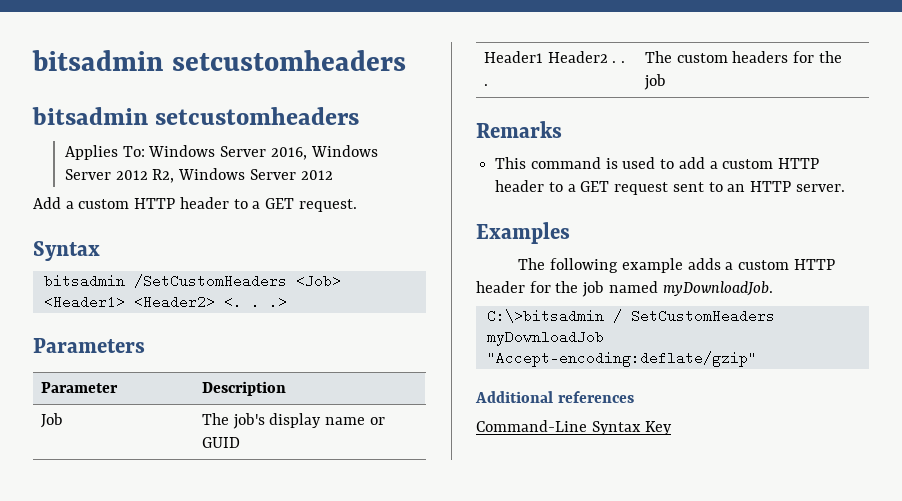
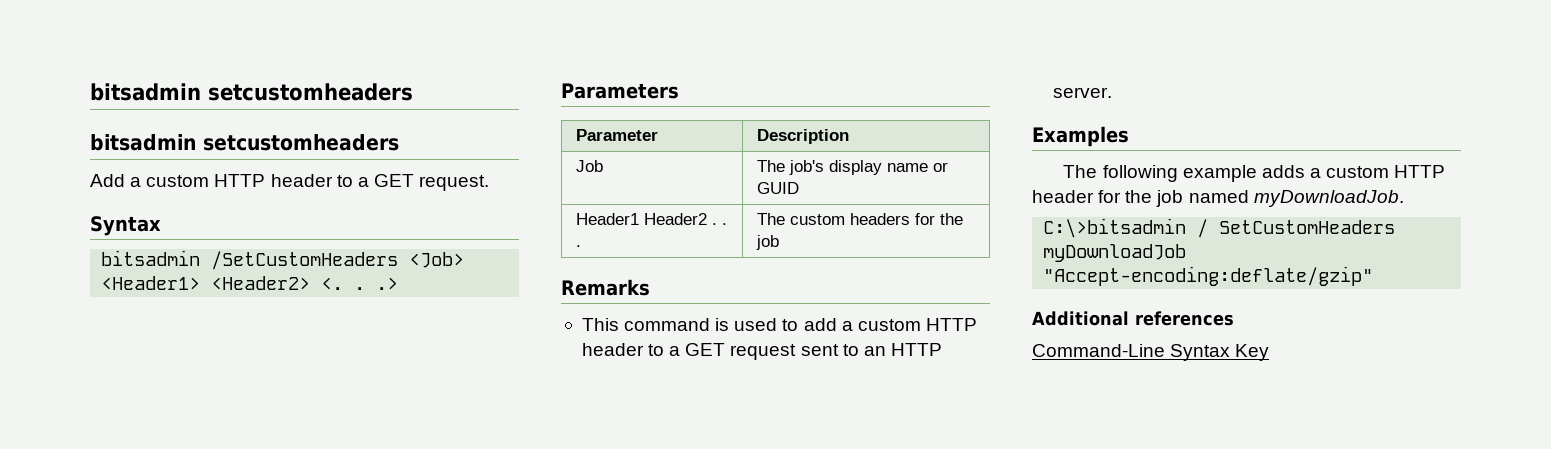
- Applies To: Windows Server 2016, Windows Server 2012 R2, Windows Server 2012

